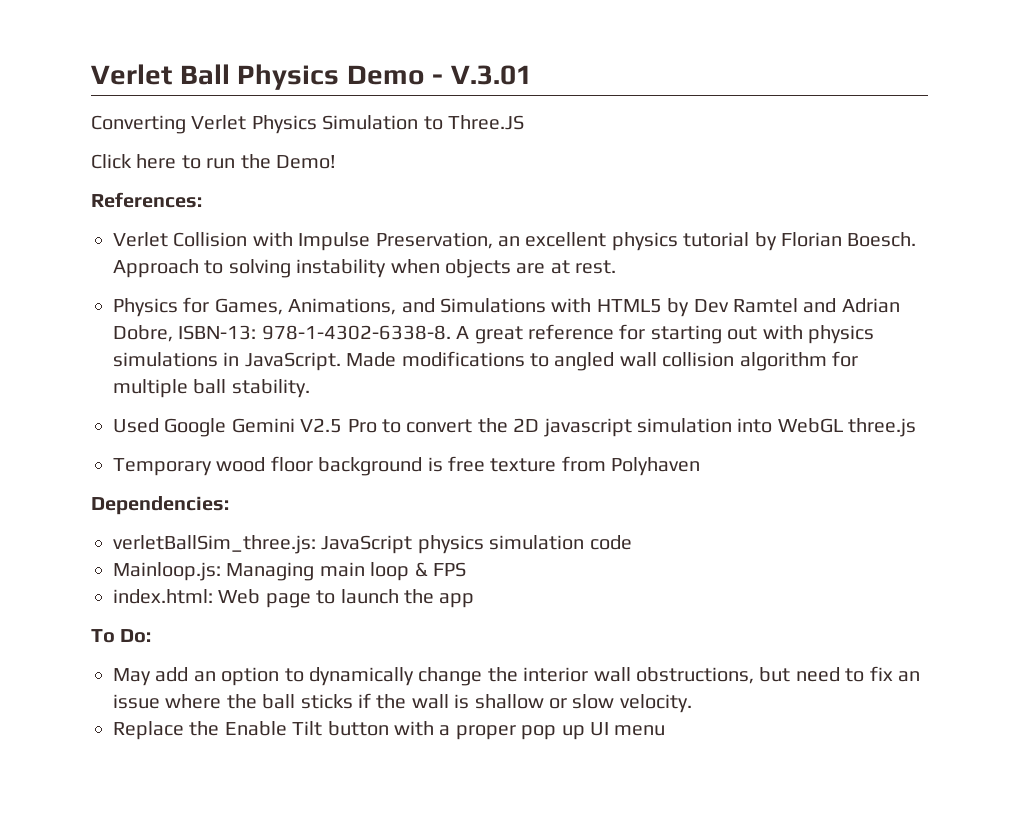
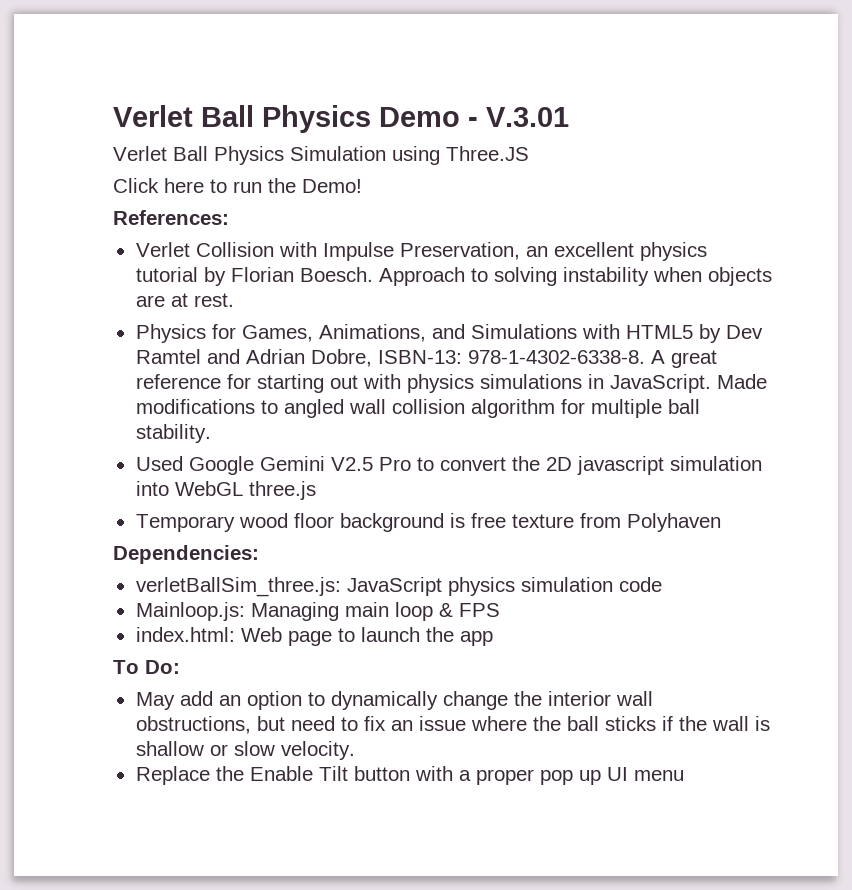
- Converting Verlet Physics Simulation to Three.JS
+ Verlet Ball Physics Simulation using Three.JS

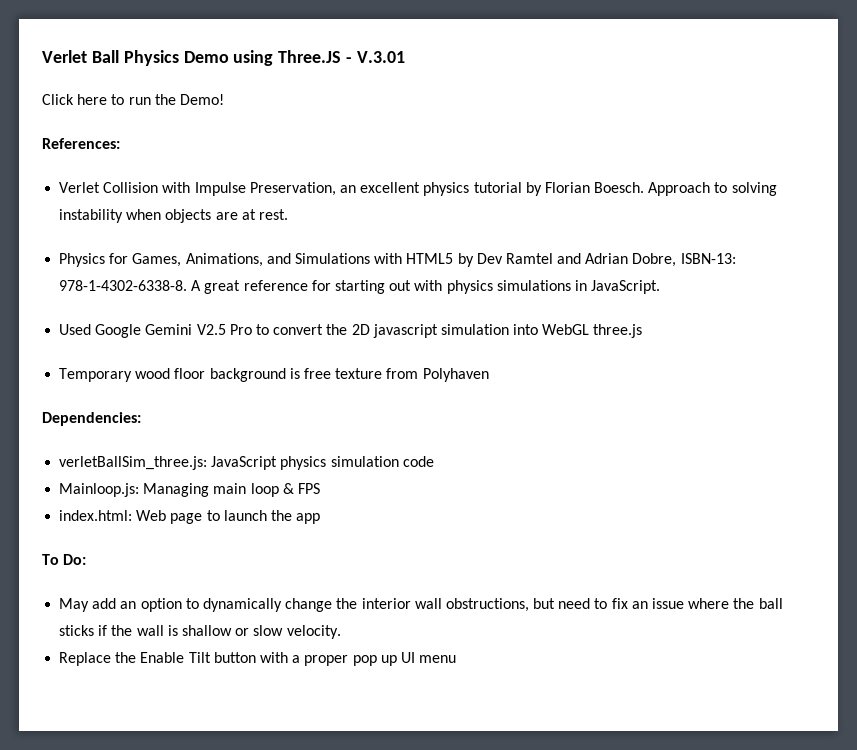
- Verlet Ball Physics Demo - V.3.01
+ Verlet Ball Physics Demo using Three.JS - V.3.01
- Verlet Ball Physics Simulation using Three.JS
- Made modifications to angled wall collision algorithm for multiple ball stability.

